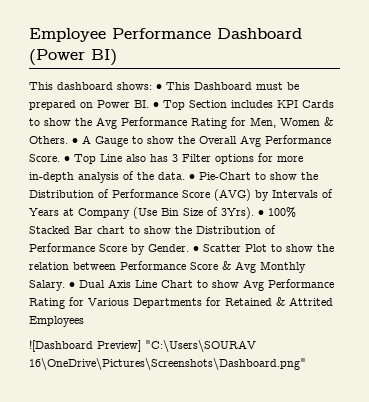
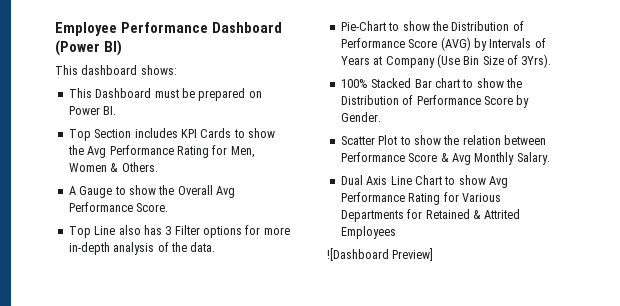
- This dashboard shows: • This Dashboard must be prepared on Power BI. • Top Section includes KPI Cards to show the Avg Performance Rating for Men, Women & Others. • A Gauge to show the Overall Avg Performance Score. • Top Line also has 3 Filter options for more in-depth analysis of the data. • Pie-Chart to show the Distribution of Performance Score (AVG) by Intervals of Years at Company (Use Bin Size of 3Yrs). • 100% Stacked Bar chart to show the Distribution of Performance Score by Gender. • Scatter Plot to show the relation between Performance Score & Avg Monthly Salary. • Dual Axis Line Chart to show Avg Performance Rating for Various Departments for Retained & Attrited Employees
+ This dashboard shows:
+ This Dashboard must be prepared on Power BI.
+ Top Section includes KPI Cards to show the Avg Performance Rating for Men, Women & Others.
+ A Gauge to show the Overall Avg Performance Score.
+ Top Line also has 3 Filter options for more in-depth analysis of the data.
+ Pie-Chart to show the Distribution of Performance Score (AVG) by Intervals of Years at Company (Use Bin Size of 3Yrs).
+ 100% Stacked Bar chart to show the Distribution of Performance Score by Gender.
+ Scatter Plot to show the relation between Performance Score & Avg Monthly Salary.
+ Dual Axis Line Chart to show Avg Performance Rating for Various Departments for Retained & Attrited Employees
- ![Dashboard Preview] "C:\Users\SOURAV 16\OneDrive\Pictures\Screenshots\Dashboard.png"
+ ![Dashboard Preview]

